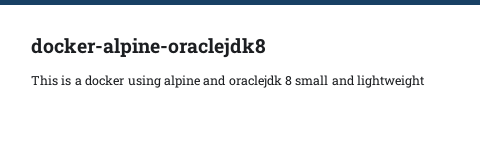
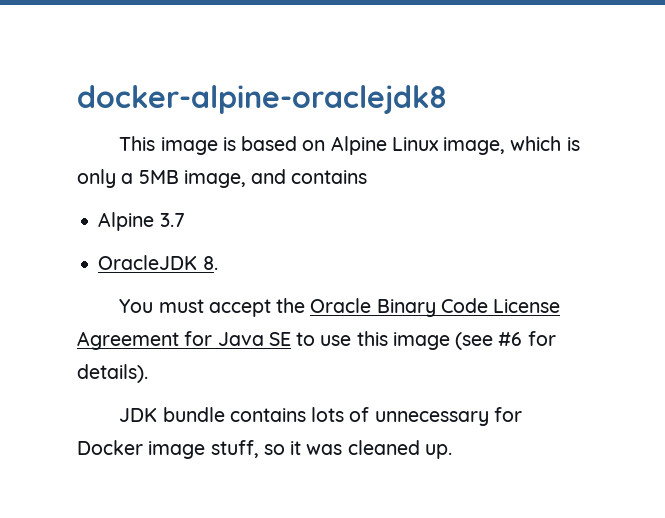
- This is a docker using alpine and oraclejdk 8 small and lightweight
+ This image is based on Alpine Linux image, which is only a 5MB image, and contains
+ Alpine 3.7
+ OracleJDK 8.
+ You must accept the Oracle Binary Code License Agreement for Java SE to use this image (see #6 for details).
+ JDK bundle contains lots of unnecessary for Docker image stuff, so it was cleaned up.

